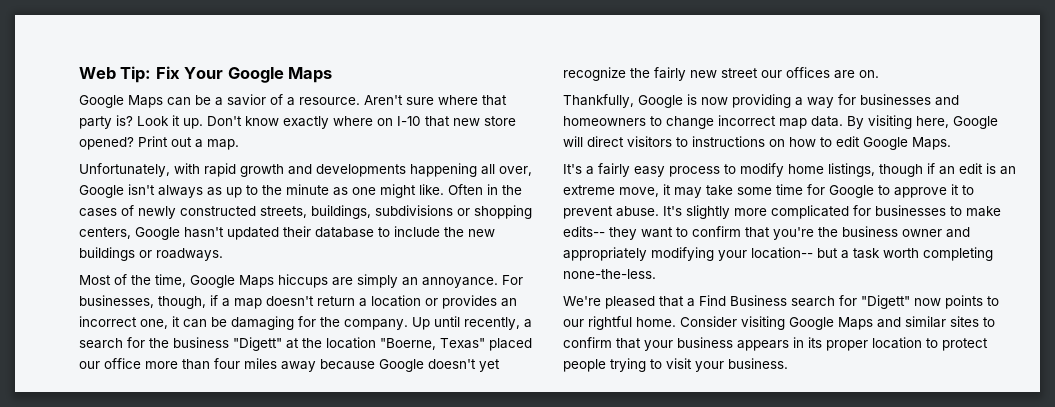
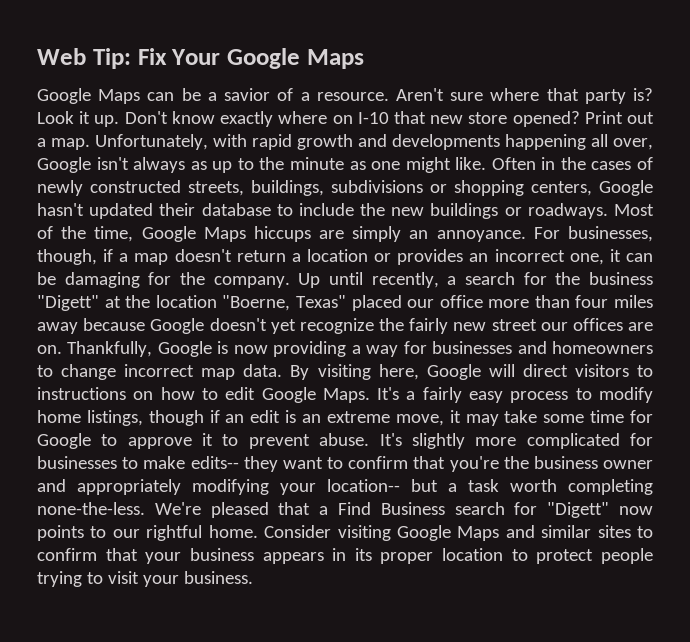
- Print out a map.
- Unfortunately, with rapid growth and developments happening all over, Google isn't always as up to the minute as one might like.
+ Print out a map. Unfortunately, with rapid growth and developments happening all over, Google isn't always as up to the minute as one might like.
- Often in the cases of newly constructed streets, buildings, subdivisions or shopping centers, Google hasn't updated their database to include the new buildings or roadways.
- Most of the time, Google Maps hiccups are simply an annoyance.
+ Often in the cases of newly constructed streets, buildings, subdivisions or shopping centers, Google hasn't updated their database to include the new buildings or roadways. Most of the time, Google Maps hiccups are simply an annoyance.
- Up until recently, a search for the business "Digett" at the location "Boerne, Texas" placed our office more than four miles away because Google doesn't yet recognize the fairly new street our offices are on.
- Thankfully, Google is now providing a way for businesses and homeowners to change incorrect map data.
+ Up until recently, a search for the business "Digett" at the location "Boerne, Texas" placed our office more than four miles away because Google doesn't yet recognize the fairly new street our offices are on. Thankfully, Google is now providing a way for businesses and homeowners to change incorrect map data.
- By visiting here, Google will direct visitors to instructions on how to edit Google Maps.
- It's a fairly easy process to modify home listings, though if an edit is an extreme move, it may take some time for Google to approve it to prevent abuse.
+ By visiting here, Google will direct visitors to instructions on how to edit Google Maps. It's a fairly easy process to modify home listings, though if an edit is an extreme move, it may take some time for Google to approve it to prevent abuse.
- It's slightly more complicated for businesses to make edits-- they want to confirm that you're the business owner and appropriately modifying your location-- but a task worth completing none-the-less.
- We're pleased that a Find Business search for "Digett" now points to our rightful home.
+ It's slightly more complicated for businesses to make edits-- they want to confirm that you're the business owner and appropriately modifying your location-- but a task worth completing none-the-less. We're pleased that a Find Business search for "Digett" now points to our rightful home.

